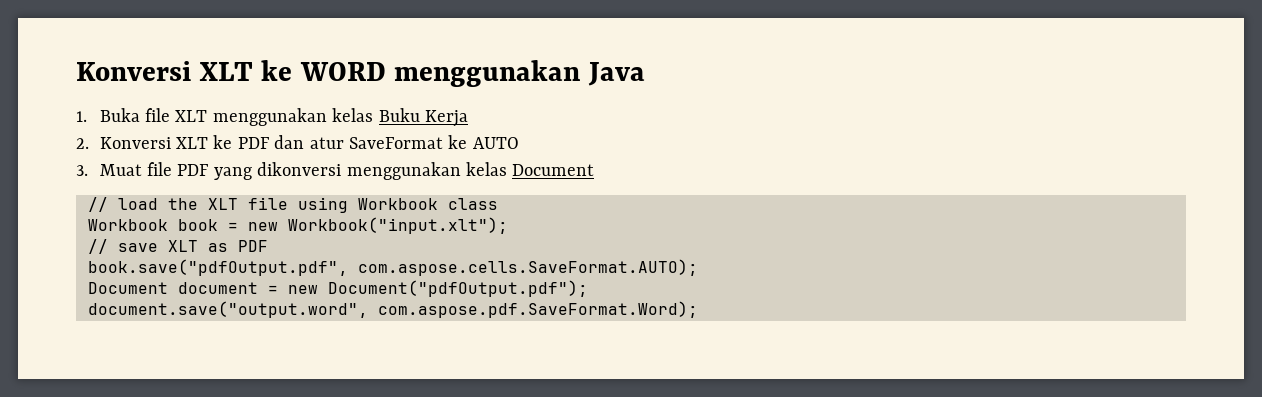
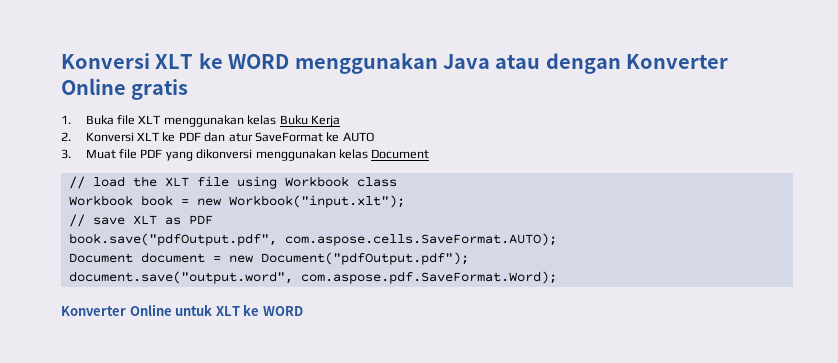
- Konversi XLT ke WORD menggunakan Java
+ Konversi XLT ke WORD menggunakan Java atau dengan Konverter Online gratis
+ Konverter Online untuk XLT ke WORD

